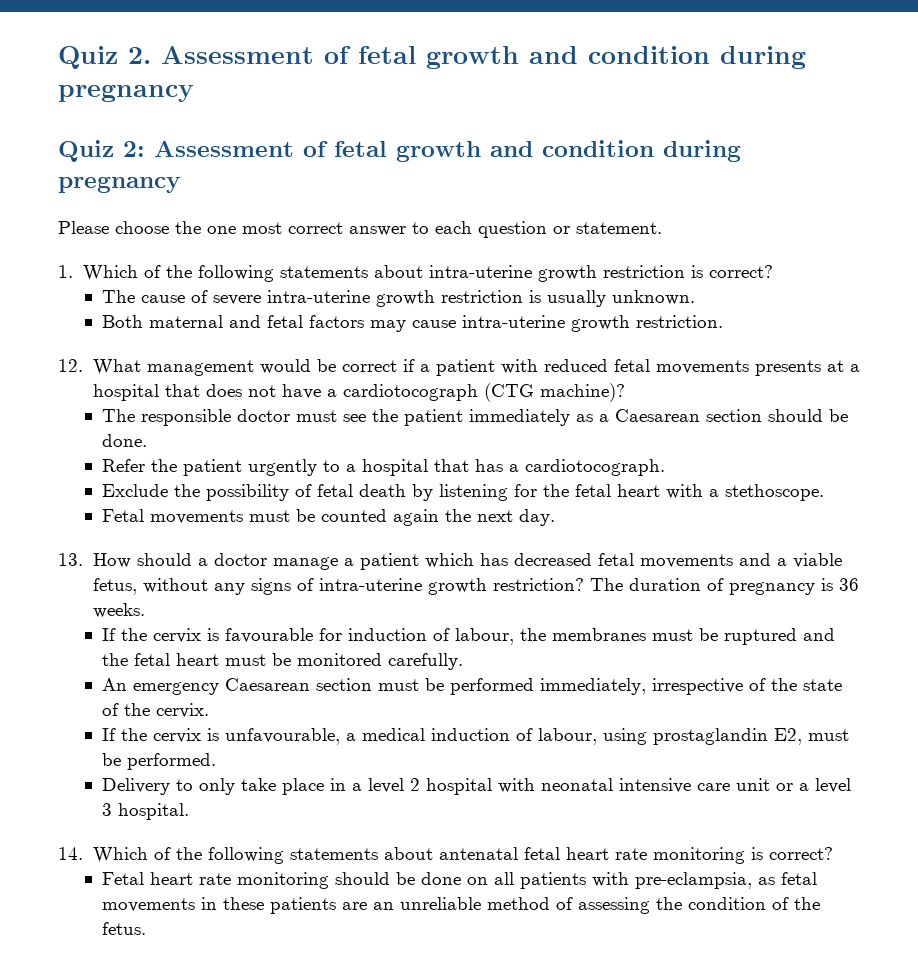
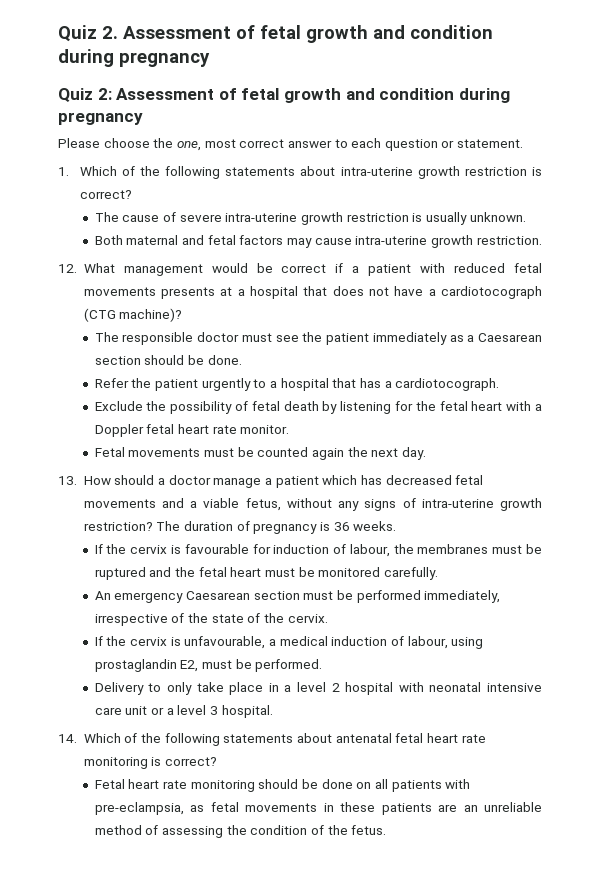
- Please choose the one most correct answer to each question or statement.
+ Please choose the one, most correct answer to each question or statement.
- Exclude the possibility of fetal death by listening for the fetal heart with a stethoscope.
+ Exclude the possibility of fetal death by listening for the fetal heart with a Doppler fetal heart rate monitor.

